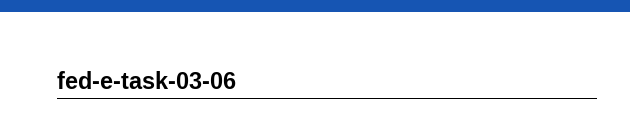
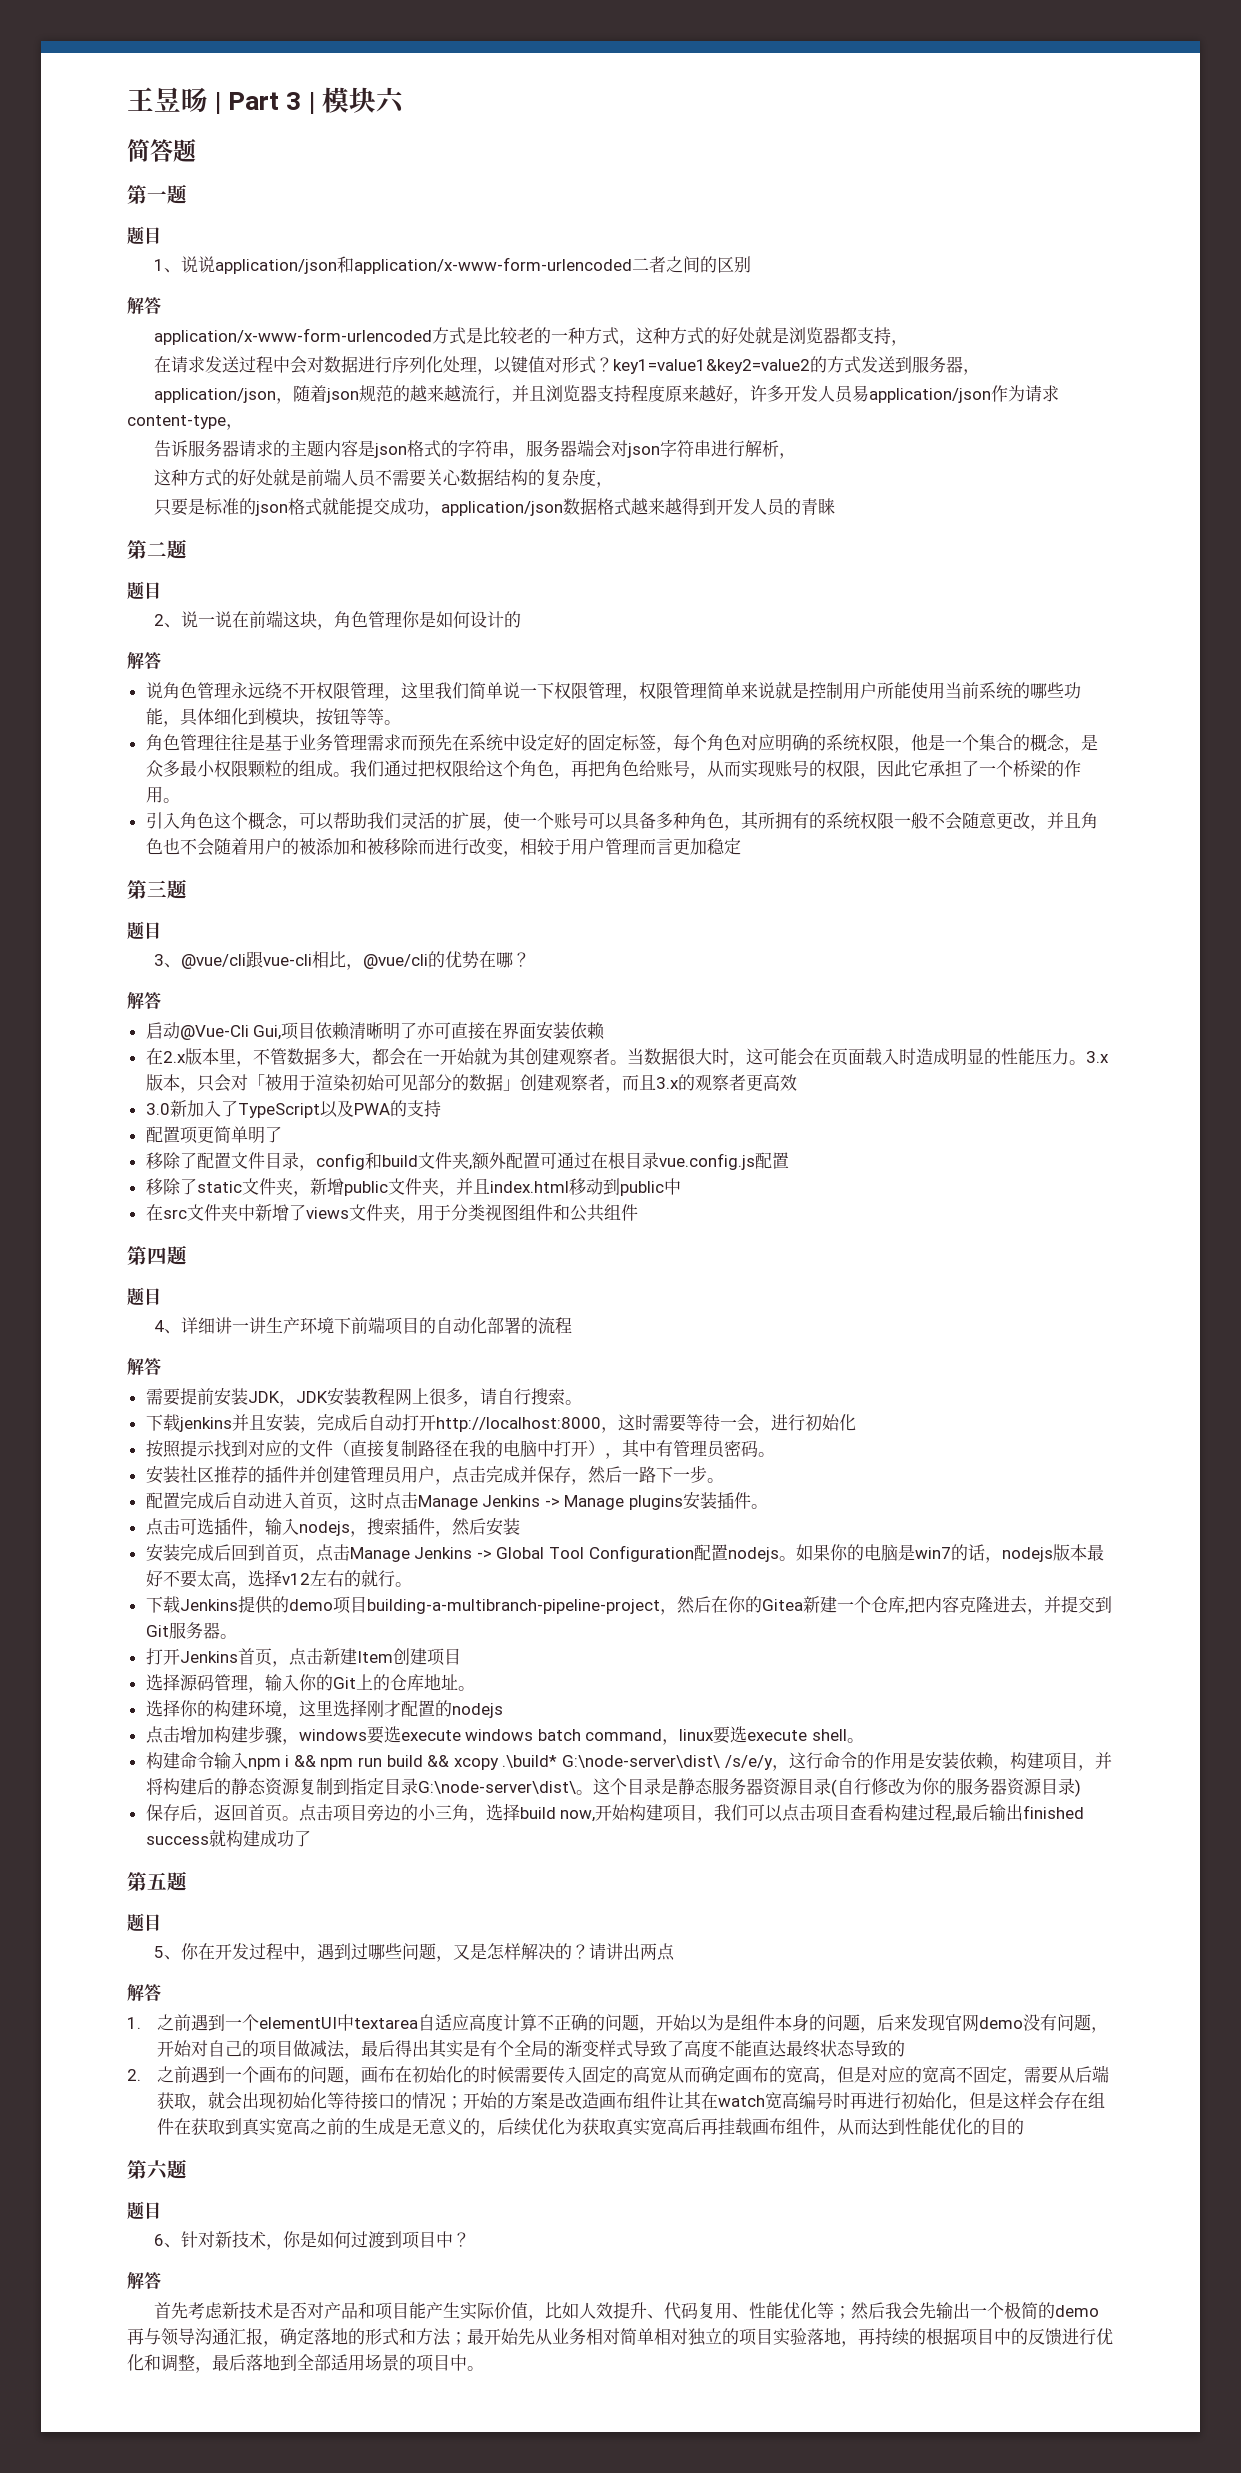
- fed-e-task-03-06
+ 王昱旸 | Part 3 | 模块六
+ 简答题
+ 第一题
+ 题目
+ 1、说说application/json和application/x-www-form-urlencoded二者之间的区别
+ 解答
+ application/x-www-form-urlencoded方式是比较老的一种方式，这种方式的好处就是浏览器都支持，
+ 在请求发送过程中会对数据进行序列化处理，以键值对形式？key1=value1&key2=value2的方式发送到服务器，
+ application/json，随着json规范的越来越流行，并且浏览器支持程度原来越好，许多开发人员易application/json作为请求content-type，
+ 告诉服务器请求的主题内容是json格式的字符串，服务器端会对json字符串进行解析，
+ 这种方式的好处就是前端人员不需要关心数据结构的复杂度，
+ 只要是标准的json格式就能提交成功，application/json数据格式越来越得到开发人员的青睐
+ 第二题
+ 题目
+ 2、说一说在前端这块，角色管理你是如何设计的
+ 解答
+ 说角色管理永远绕不开权限管理，这里我们简单说一下权限管理，权限管理简单来说就是控制用户所能使用当前系统的哪些功能，具体细化到模块，按钮等等。
+ 角色管理往往是基于业务管理需求而预先在系统中设定好的固定标签，每个角色对应明确的系统权限，他是一个集合的概念，是众多最小权限颗粒的组成。我们通过把权限给这个角色，再把角色给账号，从而实现账号的权限，因此它承担了一个桥梁的作用。
+ 引入角色这个概念，可以帮助我们灵活的扩展，使一个账号可以具备多种角色，其所拥有的系统权限一般不会随意更改，并且角色也不会随着用户的被添加和被移除而进行改变，相较于用户管理而言更加稳定
+ 第三题
+ 题目
+ 3、@vue/cli跟vue-cli相比，@vue/cli的优势在哪？
+ 解答
+ 启动@Vue-Cli Gui,项目依赖清晰明了亦可直接在界面安装依赖
+ 在2.x版本里，不管数据多大，都会在一开始就为其创建观察者。当数据很大时，这可能会在页面载入时造成明显的性能压力。3.x版本，只会对「被用于渲染初始可见部分的数据」创建观察者，而且3.x的观察者更高效
+ 3.0新加入了TypeScript以及PWA的支持
+ 配置项更简单明了
+ 移除了配置文件目录，config和build文件夹,额外配置可通过在根目录vue.config.js配置
+ 移除了static文件夹，新增public文件夹，并且index.html移动到public中
+ 在src文件夹中新增了views文件夹，用于分类视图组件和公共组件
+ 第四题
+ 题目
+ 4、详细讲一讲生产环境下前端项目的自动化部署的流程
+ 解答
+ 需要提前安装JDK，JDK安装教程网上很多，请自行搜索。
+ 下载jenkins并且安装，完成后自动打开http://localhost:8000，这时需要等待一会，进行初始化
+ 按照提示找到对应的文件（直接复制路径在我的电脑中打开），其中有管理员密码。
+ 安装社区推荐的插件并创建管理员用户，点击完成并保存，然后一路下一步。
+ 配置完成后自动进入首页，这时点击Manage Jenkins -> Manage plugins安装插件。
+ 点击可选插件，输入nodejs，搜索插件，然后安装
+ 安装完成后回到首页，点击Manage Jenkins -> Global Tool Configuration配置nodejs。如果你的电脑是win7的话，nodejs版本最好不要太高，选择v12左右的就行。
+ 下载Jenkins提供的demo项目building-a-multibranch-pipeline-project，然后在你的Gitea新建一个仓库,把内容克隆进去，并提交到Git服务器。
+ 打开Jenkins首页，点击新建Item创建项目
+ 选择源码管理，输入你的Git上的仓库地址。
+ 选择你的构建环境，这里选择刚才配置的nodejs
+ 点击增加构建步骤，windows要选execute windows batch command，linux要选execute shell。
+ 构建命令输入npm i && npm run build && xcopy .\build* G:\node-server\dist\ /s/e/y，这行命令的作用是安装依赖，构建项目，并将构建后的静态资源复制到指定目录G:\node-server\dist\。这个目录是静态服务器资源目录(自行修改为你的服务器资源目录)
+ 保存后，返回首页。点击项目旁边的小三角，选择build now,开始构建项目，我们可以点击项目查看构建过程,最后输出finished success就构建成功了
+ 第五题
+ 题目
+ 5、你在开发过程中，遇到过哪些问题，又是怎样解决的？请讲出两点
+ 解答
+ 1.之前遇到一个elementUI中textarea自适应高度计算不正确的问题，开始以为是组件本身的问题，后来发现官网demo没有问题，开始对自己的项目做减法，最后得出其实是有个全局的渐变样式导致了高度不能直达最终状态导致的
+ 2.之前遇到一个画布的问题，画布在初始化的时候需要传入固定的高宽从而确定画布的宽高，但是对应的宽高不固定，需要从后端获取，就会出现初始化等待接口的情况；开始的方案是改造画布组件让其在watch宽高编号时再进行初始化，但是这样会存在组件在获取到真实宽高之前的生成是无意义的，后续优化为获取真实宽高后再挂载画布组件，从而达到性能优化的目的
+ 第六题
+ 题目
+ 6、针对新技术，你是如何过渡到项目中？
+ 解答
+ 首先考虑新技术是否对产品和项目能产生实际价值，比如人效提升、代码复用、性能优化等；然后我会先输出一个极简的demo再与领导沟通汇报，确定落地的形式和方法；最开始先从业务相对简单相对独立的项目实验落地，再持续的根据项目中的反馈进行优化和调整，最后落地到全部适用场景的项目中。

